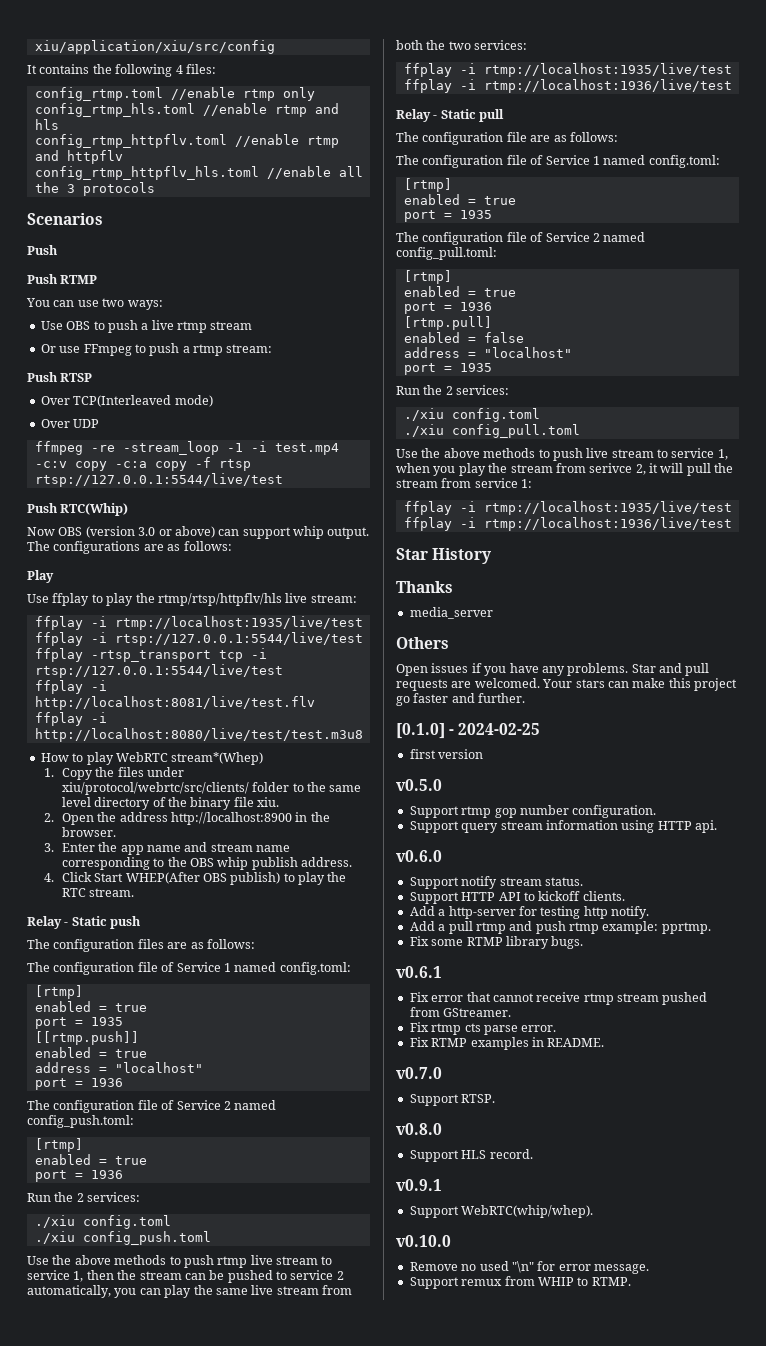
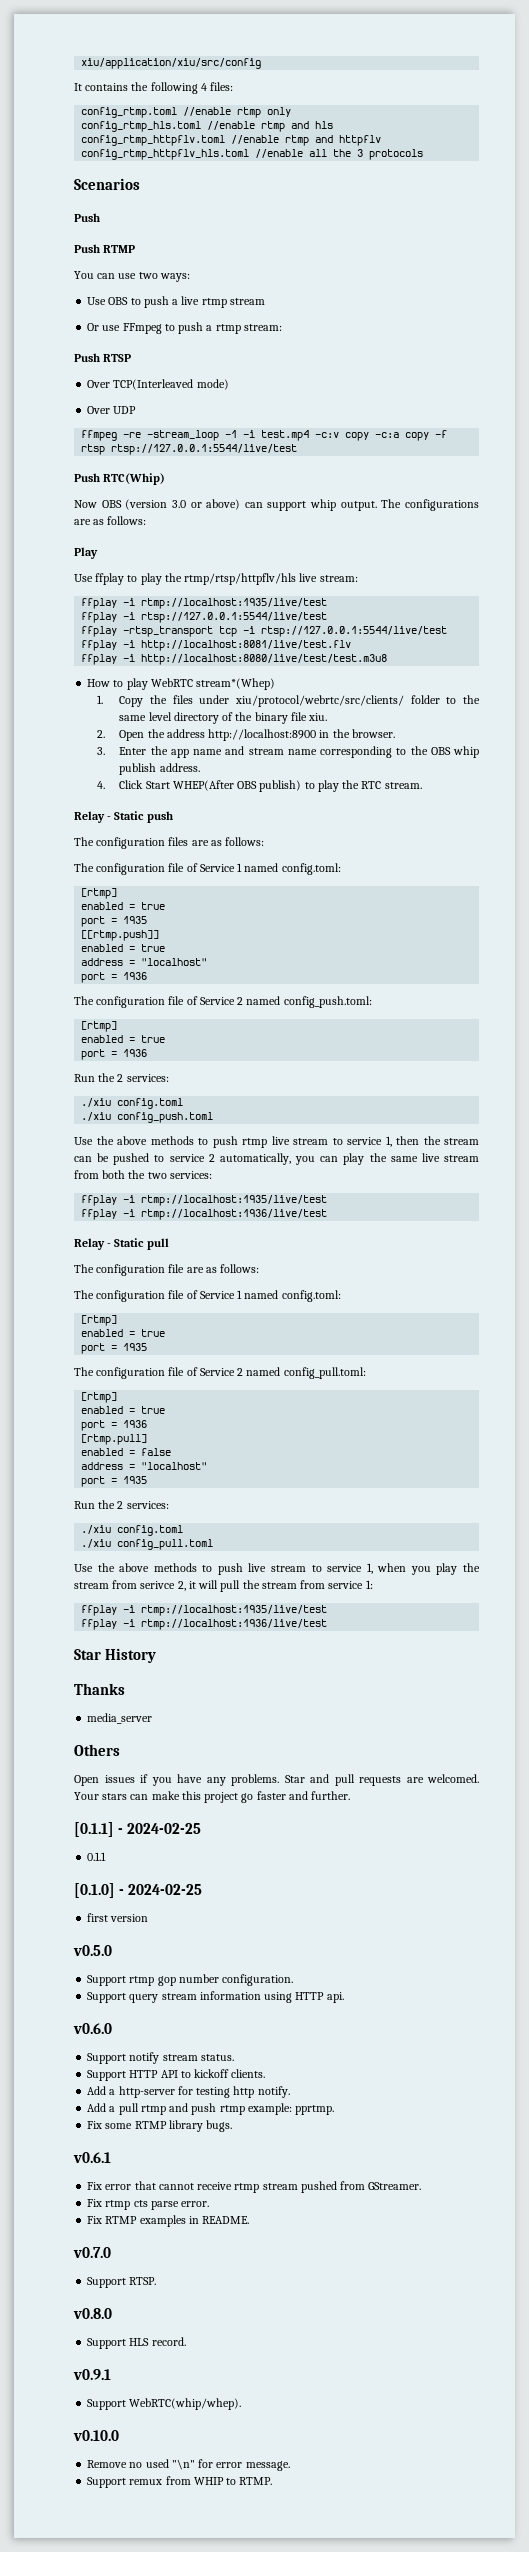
+ [0.1.1] - 2024-02-25
+ 0.1.1

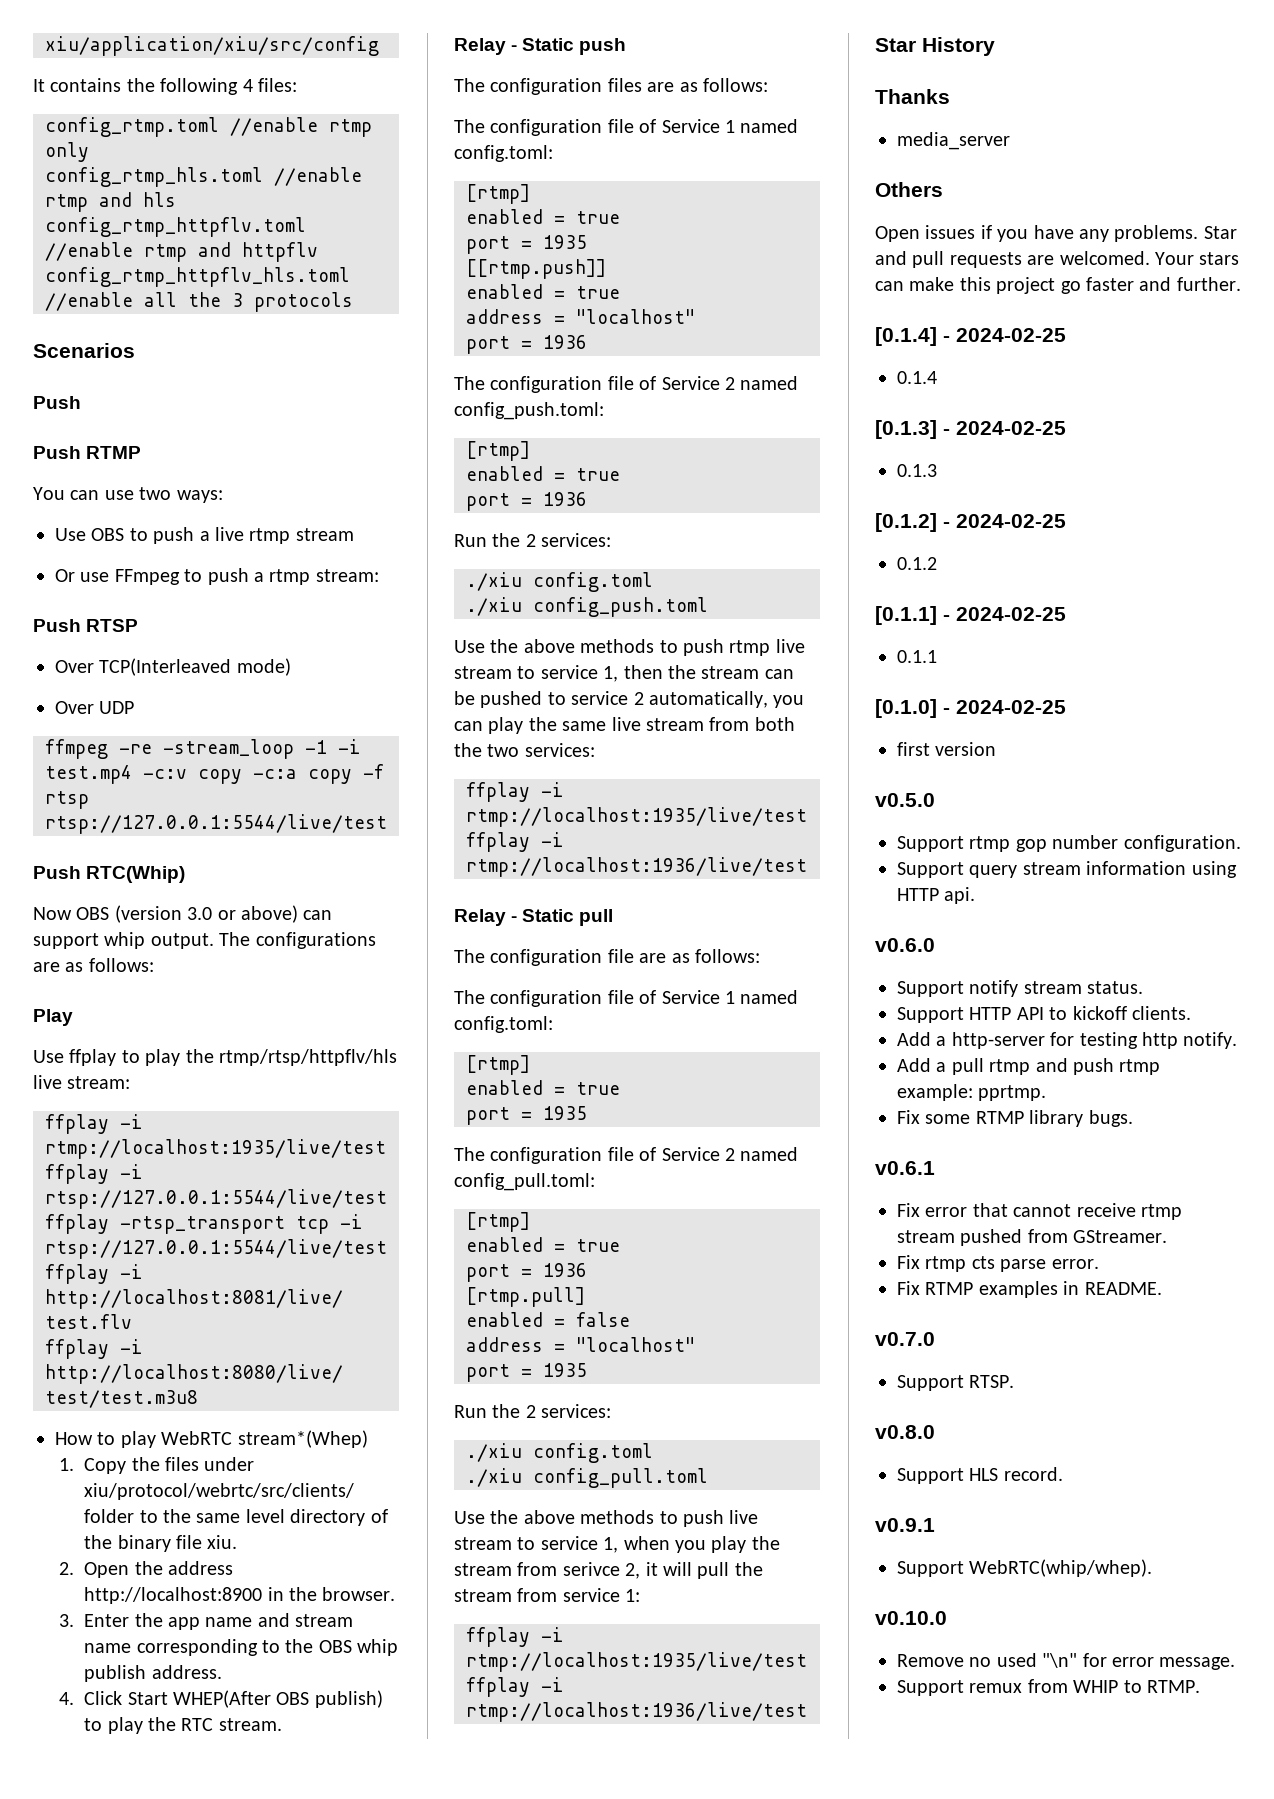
+ [0.1.4] - 2024-02-25
+ 0.1.4
+ [0.1.3] - 2024-02-25
+ 0.1.3
+ [0.1.2] - 2024-02-25
+ 0.1.2

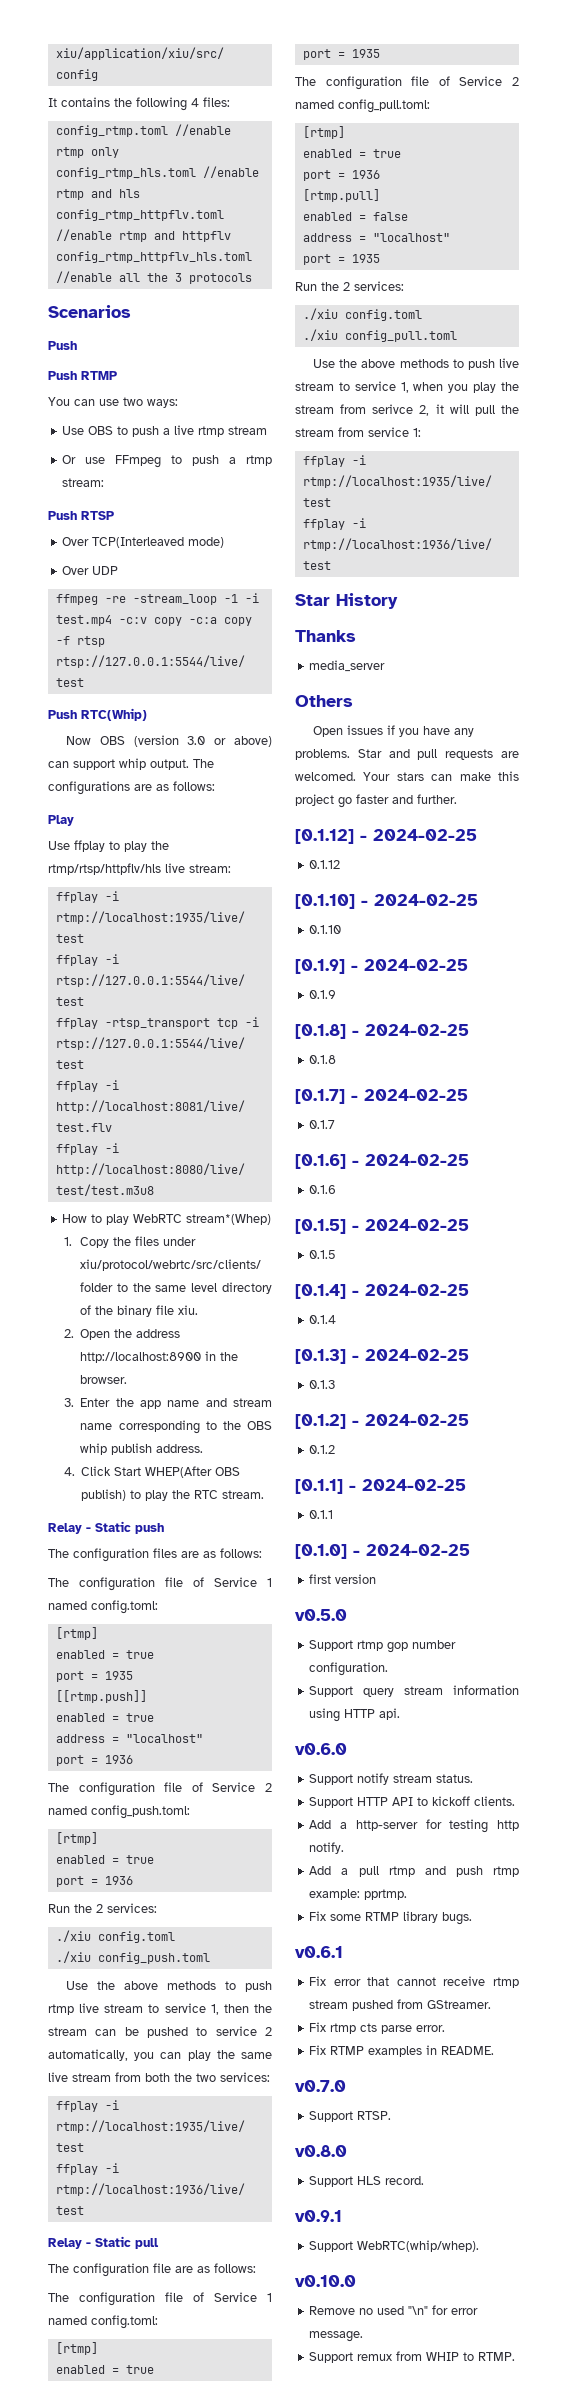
+ [0.1.12] - 2024-02-25
+ 0.1.12
+ [0.1.10] - 2024-02-25
+ 0.1.10
+ [0.1.9] - 2024-02-25
+ 0.1.9
+ [0.1.8] - 2024-02-25
+ 0.1.8
+ [0.1.7] - 2024-02-25
+ 0.1.7
+ [0.1.6] - 2024-02-25
+ 0.1.6
+ [0.1.5] - 2024-02-25
+ 0.1.5

